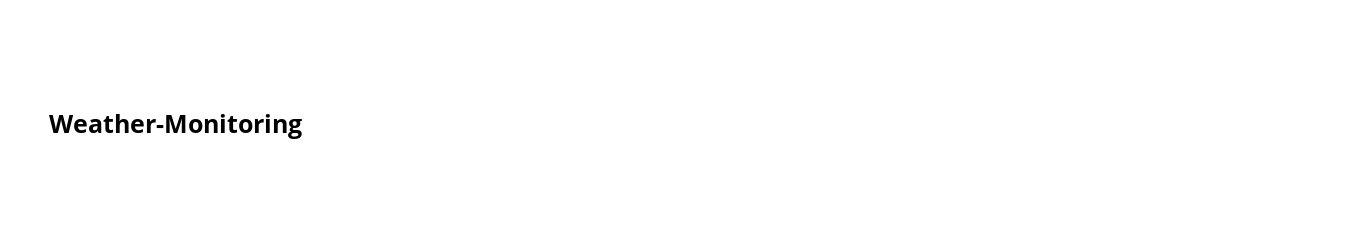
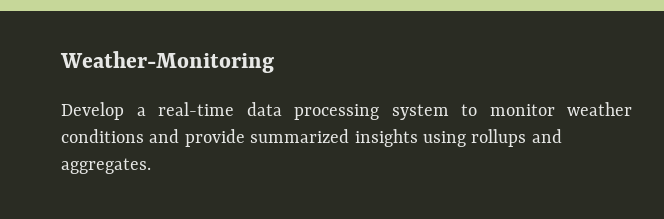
+ Develop a real-time data processing system to monitor weather conditions and provide summarized insights using rollups and aggregates.

